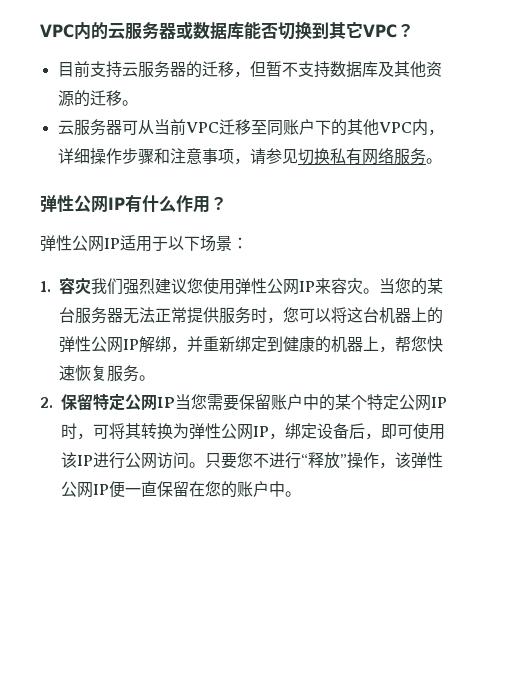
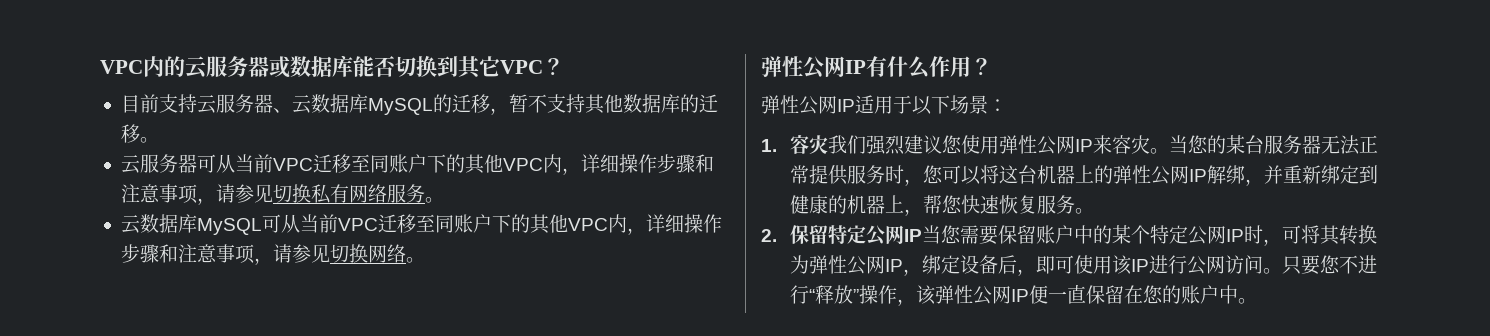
- 目前支持云服务器的迁移，但暂不支持数据库及其他资源的迁移。
+ 目前支持云服务器、云数据库MySQL的迁移，暂不支持其他数据库的迁移。
+ 云数据库MySQL可从当前VPC迁移至同账户下的其他VPC内，详细操作步骤和注意事项，请参见切换网络。

